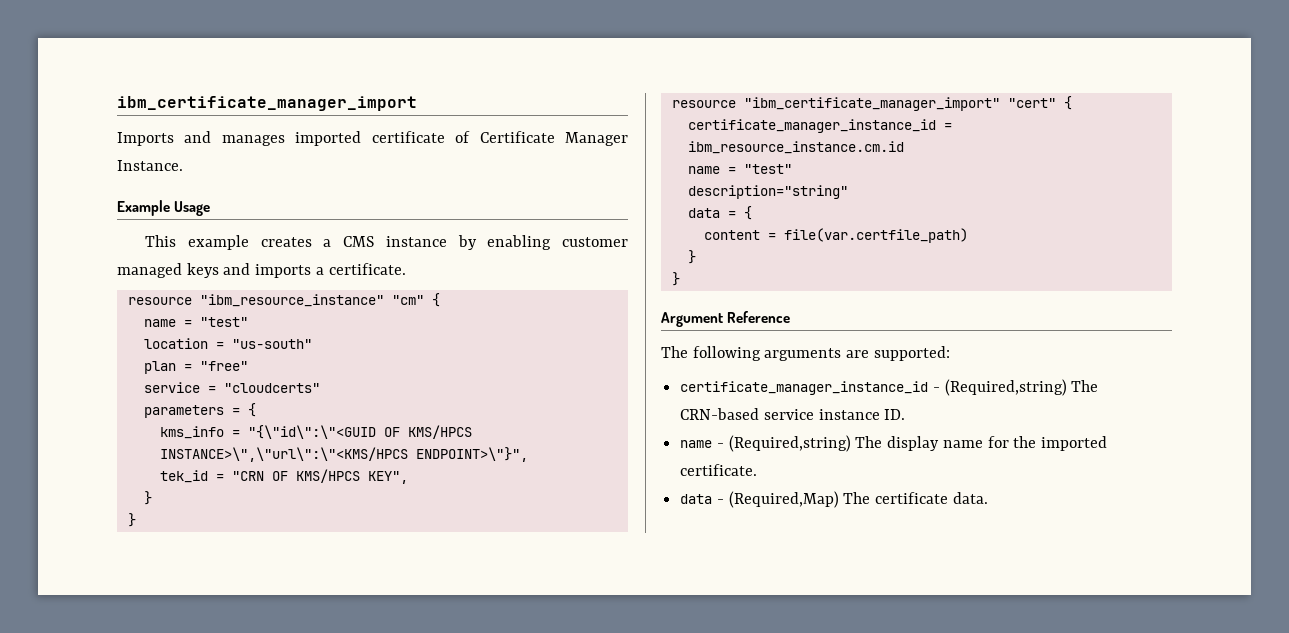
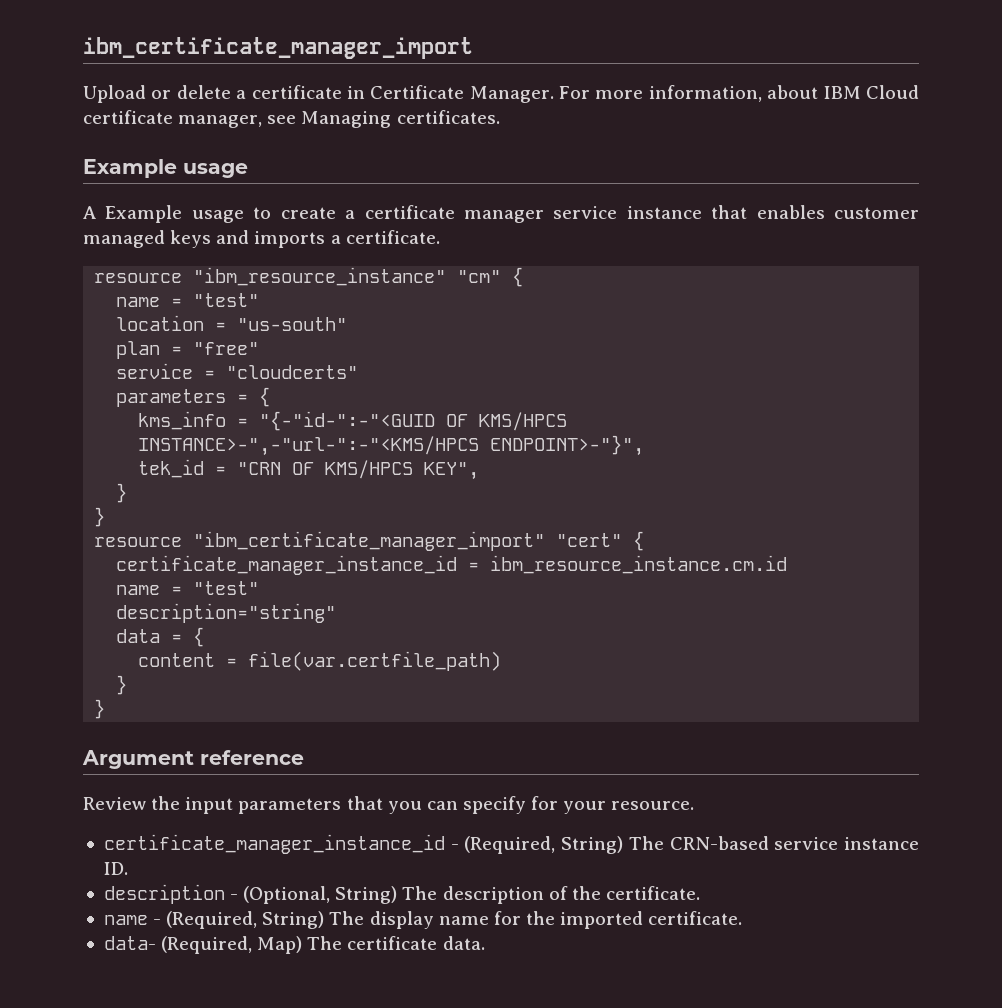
- Imports and manages imported certificate of Certificate Manager Instance.
- Example Usage
- This example creates a CMS instance by enabling customer managed keys and imports a certificate.
+ Upload or delete a certificate in Certificate Manager. For more information, about IBM Cloud certificate manager, see Managing certificates.
+ Example usage
+ A Example usage to create a certificate manager service instance that enables customer managed keys and imports a certificate.
- kms_info = "{\"id\":\"<GUID OF KMS/HPCS INSTANCE>\",\"url\":\"<KMS/HPCS ENDPOINT>\"}",
+ kms_info = "{-"id-":-"<GUID OF KMS/HPCS INSTANCE>-",-"url-":-"<KMS/HPCS ENDPOINT>-"}",
- Argument Reference
- The following arguments are supported:
+ Argument reference
+ Review the input parameters that you can specify for your resource.
- certificate_manager_instance_id - (Required,string) The CRN-based service instance ID.
+ certificate_manager_instance_id - (Required, String) The CRN-based service instance ID.
+ description - (Optional, String) The description of the certificate.
- name - (Required,string) The display name for the imported certificate.
+ name - (Required, String) The display name for the imported certificate.
- data - (Required,Map) The certificate data.
+ data- (Required, Map) The certificate data.

